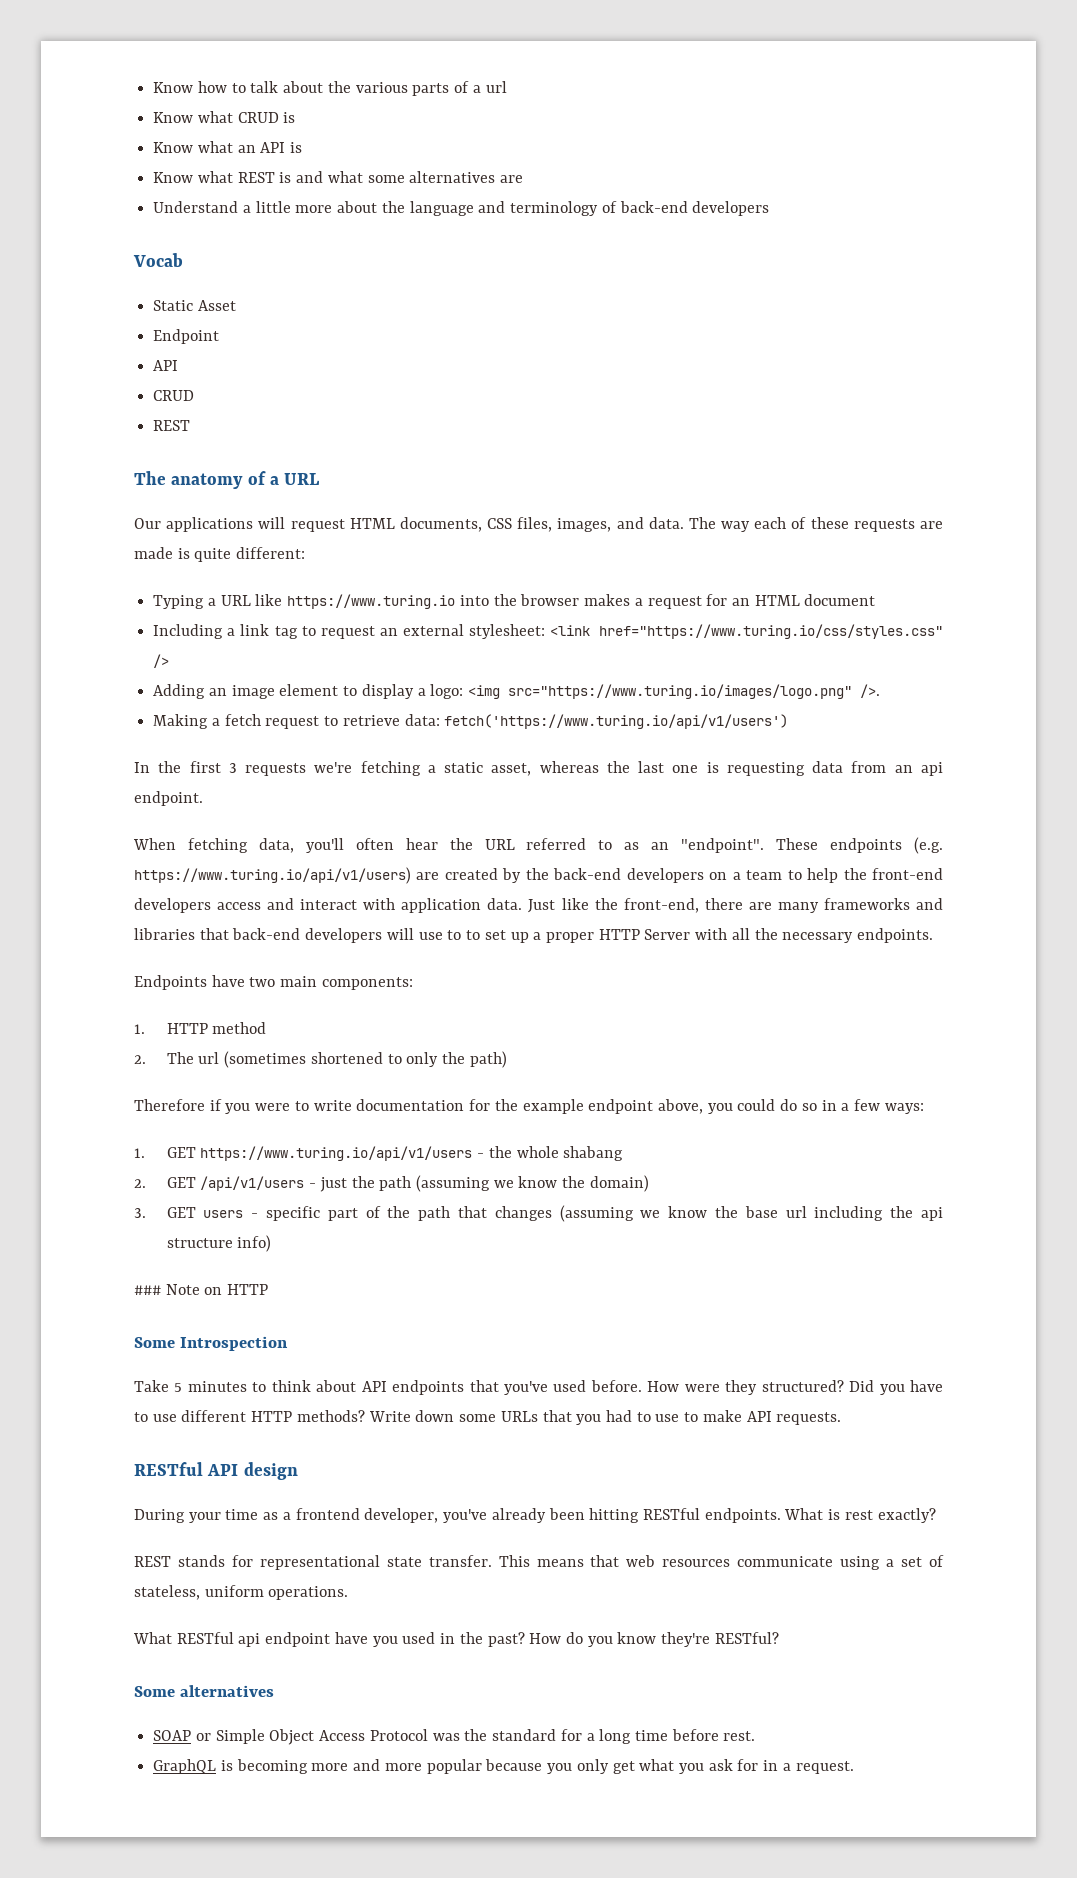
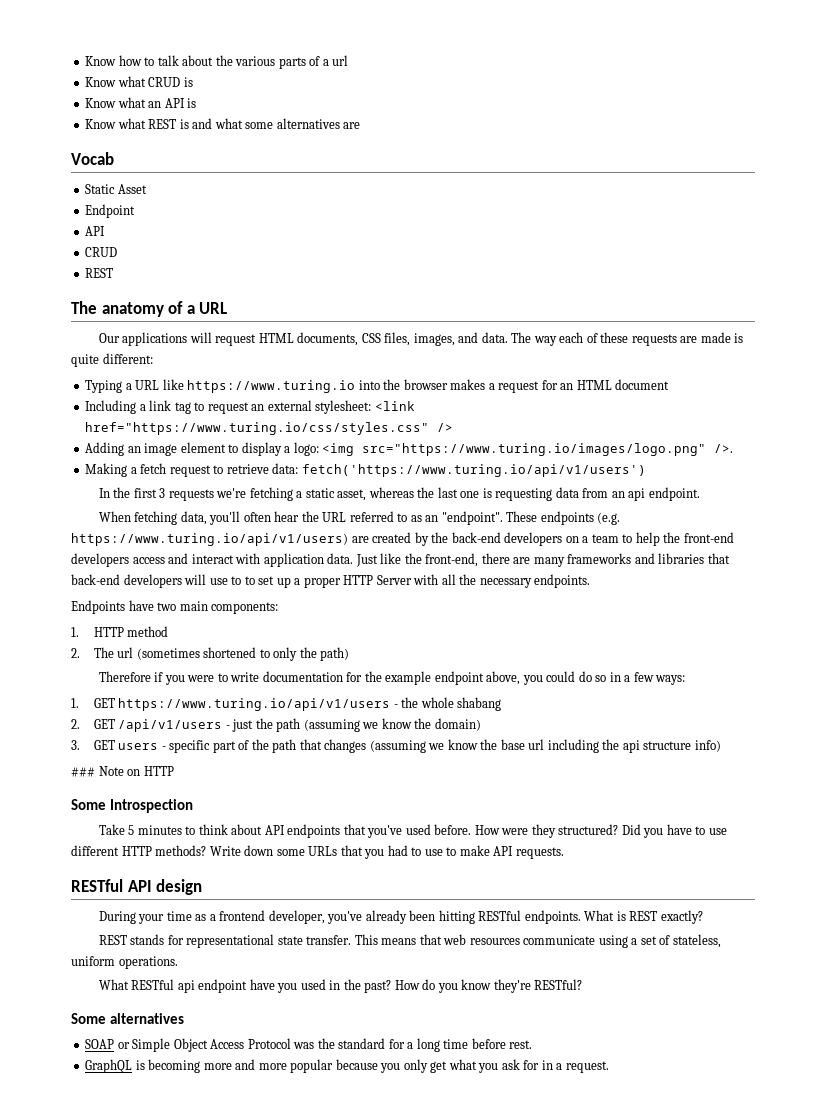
- Understand a little more about the language and terminology of back-end developers
- What is rest exactly?
+ What is REST exactly?

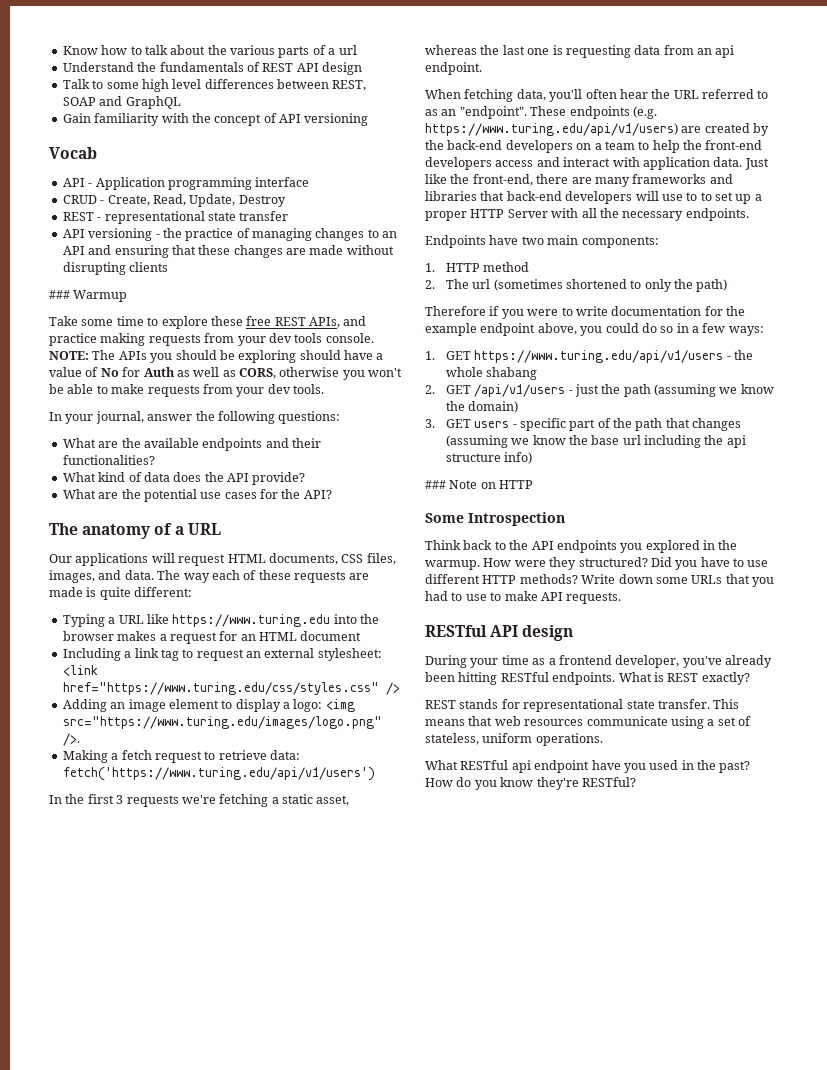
- Know what CRUD is
- Know what an API is
- Know what REST is and what some alternatives are
+ Understand the fundamentals of REST API design
+ Talk to some high level differences between REST, SOAP and GraphQL
+ Gain familiarity with the concept of API versioning
  Vocab
- Static Asset
- Endpoint
- API
- CRUD
- REST
+ API - Application programming interface
+ CRUD - Create, Read, Update, Destroy
+ REST - representational state transfer
+ API versioning - the practice of managing changes to an API and ensuring that these changes are made without disrupting clients
+ ### Warmup
+ Take some time to explore these free REST APIs, and practice making requests from your dev tools console. NOTE: The APIs you should be exploring should have a value of No for Auth as well as CORS, otherwise you won't be able to make requests from your dev tools.
+ In your journal, answer the following questions:
+ What are the available endpoints and their functionalities?
+ What kind of data does the API provide?
+ What are the potential use cases for the API?
- Typing a URL like https://www.turing.io into the browser makes a request for an HTML document
+ Typing a URL like https://www.turing.edu into the browser makes a request for an HTML document
- Including a link tag to request an external stylesheet: <link href="https://www.turing.io/css/styles.css" />
+ Including a link tag to request an external stylesheet: <link href="https://www.turing.edu/css/styles.css" />
- Adding an image element to display a logo: <img src="https://www.turing.io/images/logo.png" />.
+ Adding an image element to display a logo: <img src="https://www.turing.edu/images/logo.png" />.
- Making a fetch request to retrieve data: fetch('https://www.turing.io/api/v1/users')
+ Making a fetch request to retrieve data: fetch('https://www.turing.edu/api/v1/users')
- These endpoints (e.g. https://www.turing.io/api/v1/users) are created by the back-end developers on a team to help the front-end developers access and interact with application data.
+ These endpoints (e.g. https://www.turing.edu/api/v1/users) are created by the back-end developers on a team to help the front-end developers access and interact with application data.
- 1. GET https://www.turing.io/api/v1/users - the whole shabang
+ 1. GET https://www.turing.edu/api/v1/users - the whole shabang
- Take 5 minutes to think about API endpoints that you've used before.
+ Think back to the API endpoints you explored in the warmup.
- Some alternatives
- SOAP or Simple Object Access Protocol was the standard for a long time before rest.
- GraphQL is becoming more and more popular because you only get what you ask for in a request.

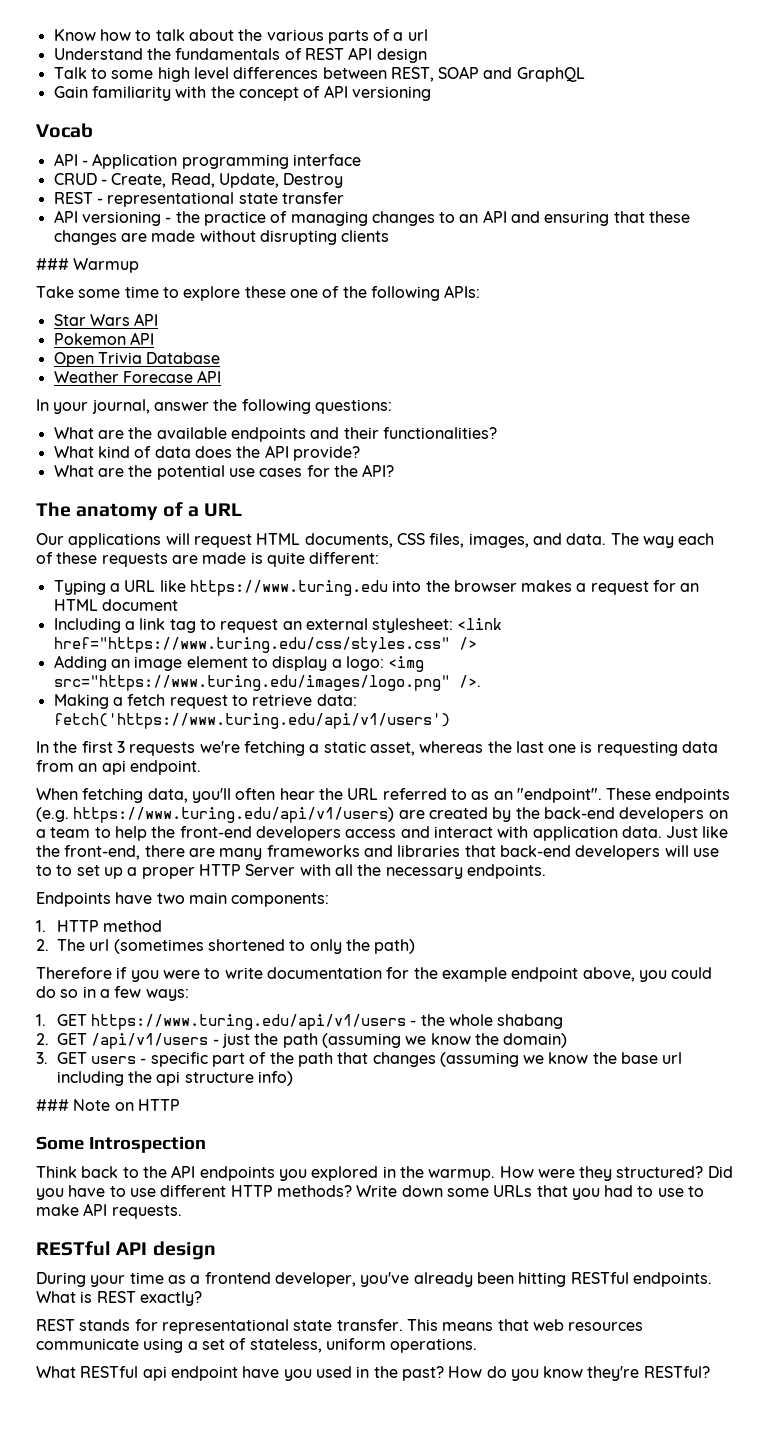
- Take some time to explore these free REST APIs, and practice making requests from your dev tools console. NOTE: The APIs you should be exploring should have a value of No for Auth as well as CORS, otherwise you won't be able to make requests from your dev tools.
+ Take some time to explore these one of the following APIs:
+ Star Wars API
+ Pokemon API
+ Open Trivia Database
+ Weather Forecase API

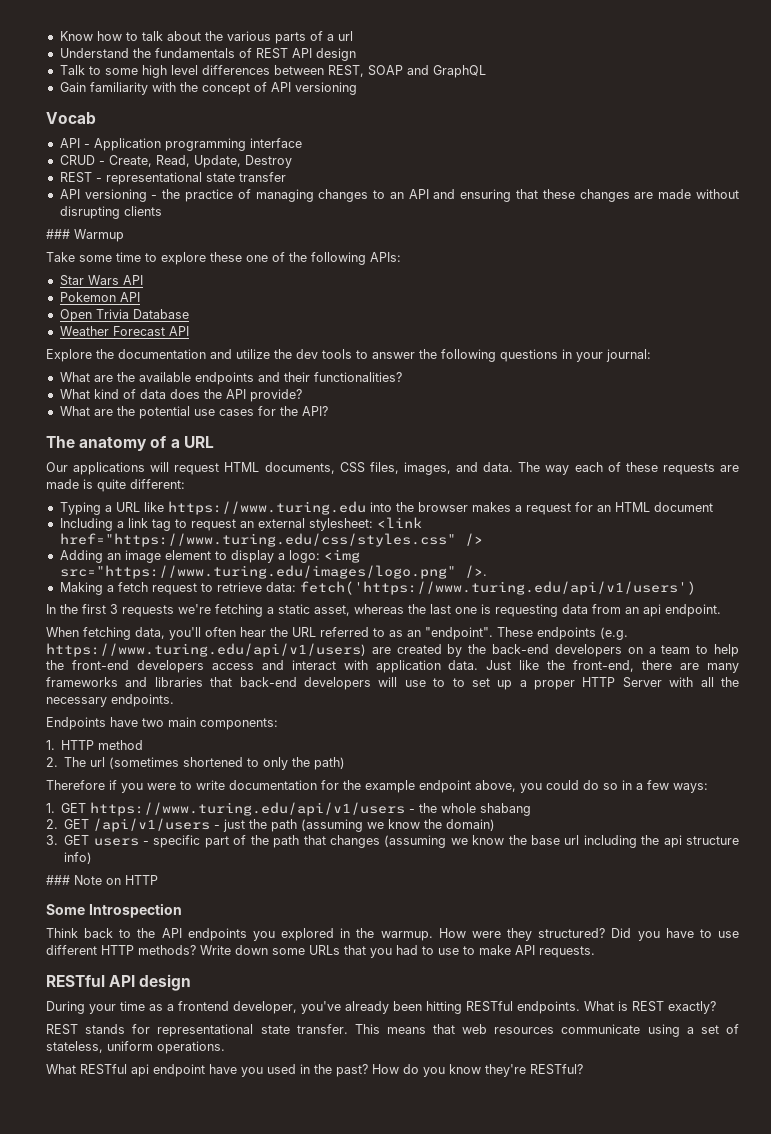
- Weather Forecase API
- In your journal, answer the following questions:
+ Weather Forecast API
+ Explore the documentation and utilize the dev tools to answer the following questions in your journal:

